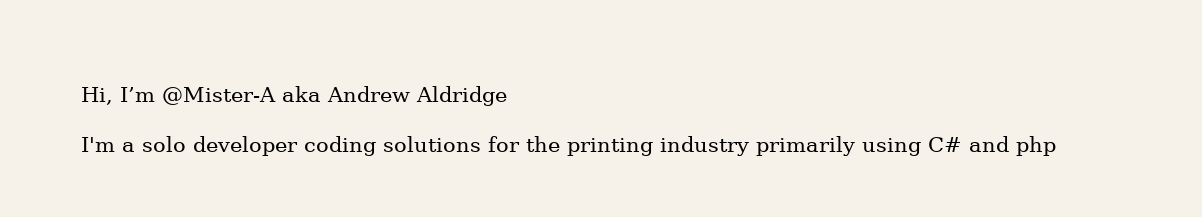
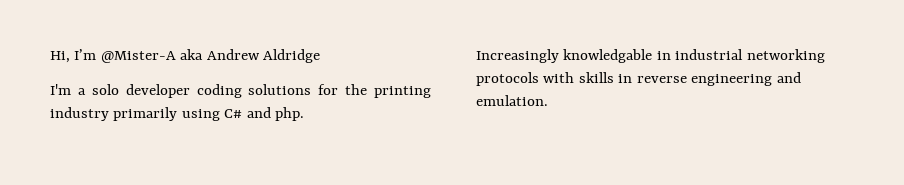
- I'm a solo developer coding solutions for the printing industry primarily using C# and php
+ I'm a solo developer coding solutions for the printing industry primarily using C# and php.
+ Increasingly knowledgable in industrial networking protocols with skills in reverse engineering and emulation.

